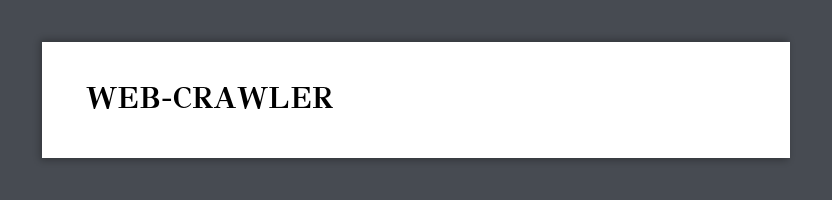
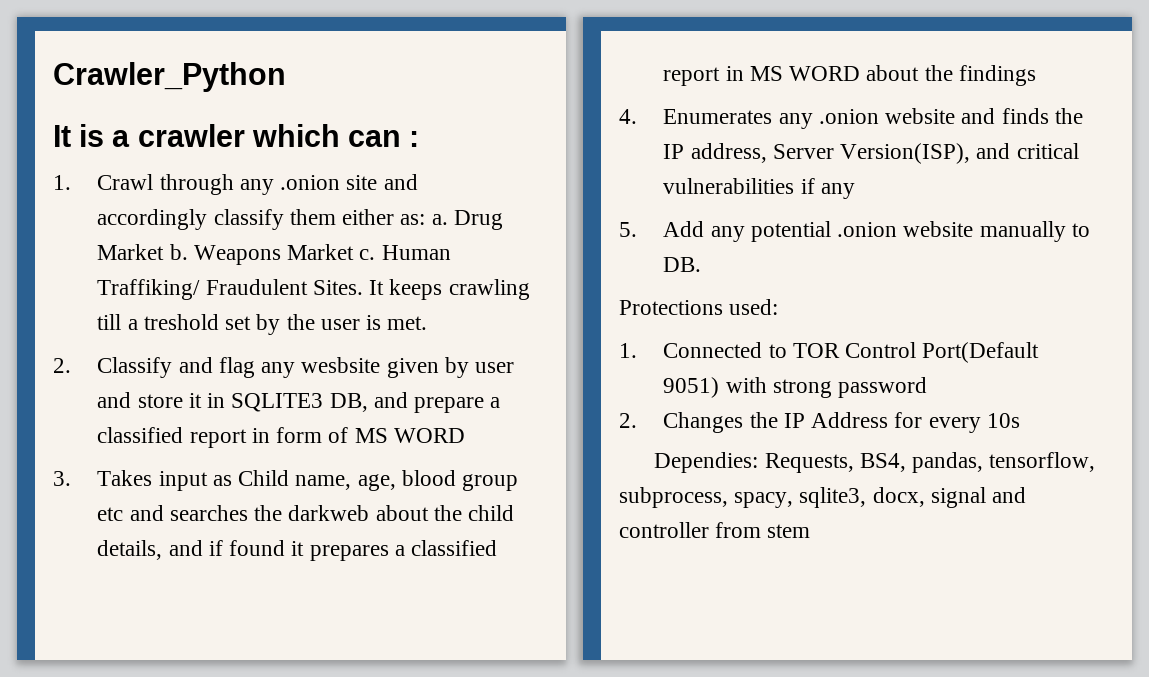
- WEB-CRAWLER
+ Crawler_Python
+ It is a crawler which can :
+ 1. Crawl through any .onion site and accordingly classify them either as: a. Drug Market b. Weapons Market c. Human Traffiking/ Fraudulent Sites. It keeps crawling till a treshold set by the user is met.
+ 2. Classify and flag any wesbsite given by user and store it in SQLITE3 DB, and prepare a classified report in form of MS WORD
+ 3. Takes input as Child name, age, blood group etc and searches the darkweb about the child details, and if found it prepares a classified report in MS WORD about the findings
+ 4. Enumerates any .onion website and finds the IP address, Server Version(ISP), and critical vulnerabilities if any
+ 5. Add any potential .onion website manually to DB.
+ Protections used:
+ 1. Connected to TOR Control Port(Default 9051) with strong password
+ 2. Changes the IP Address for every 10s
+ Dependies: Requests, BS4, pandas, tensorflow, subprocess, spacy, sqlite3, docx, signal and controller from stem

